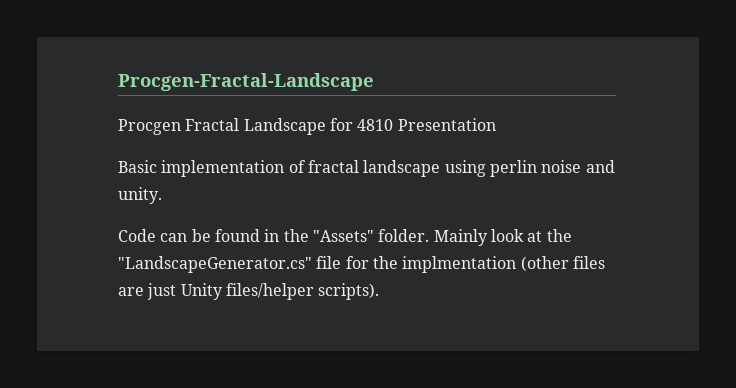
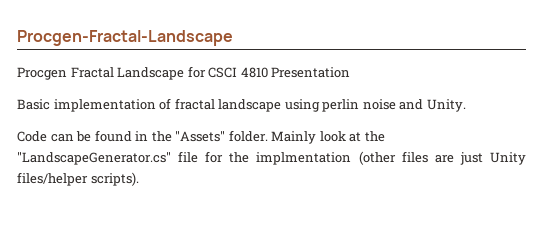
- Procgen Fractal Landscape for 4810 Presentation
+ Procgen Fractal Landscape for CSCI 4810 Presentation
- Basic implementation of fractal landscape using perlin noise and unity.
+ Basic implementation of fractal landscape using perlin noise and Unity.

